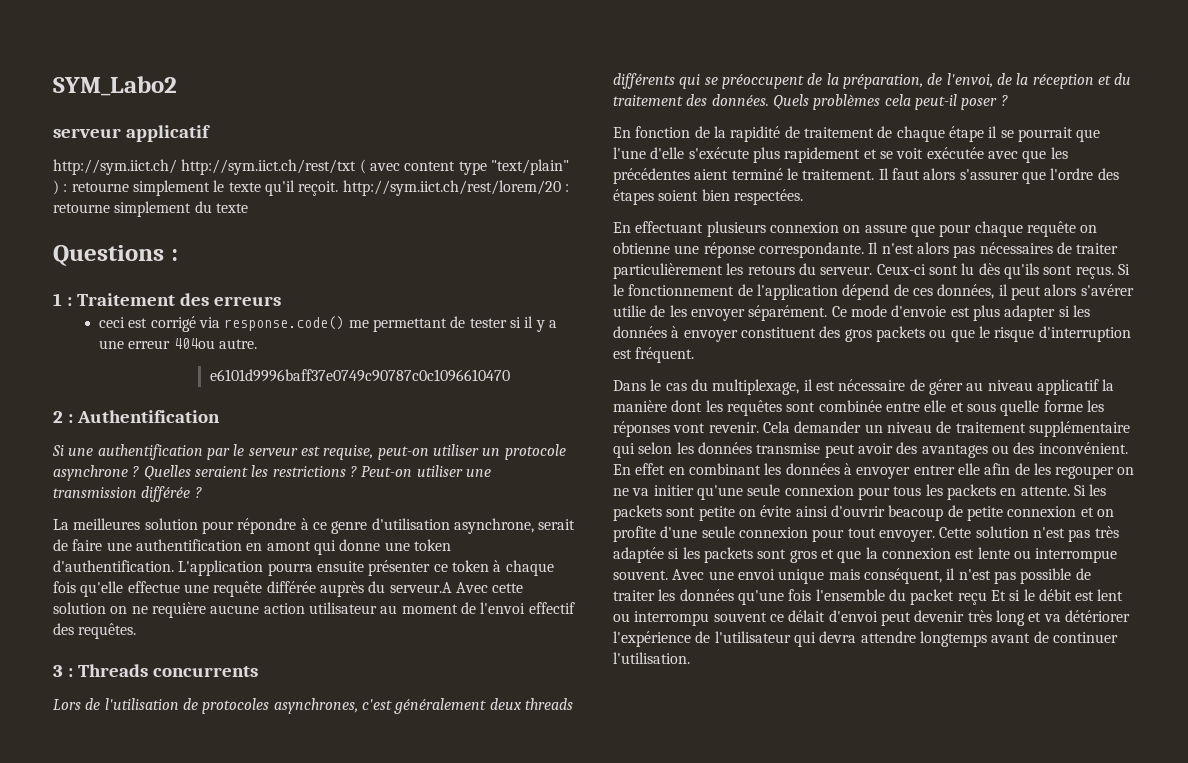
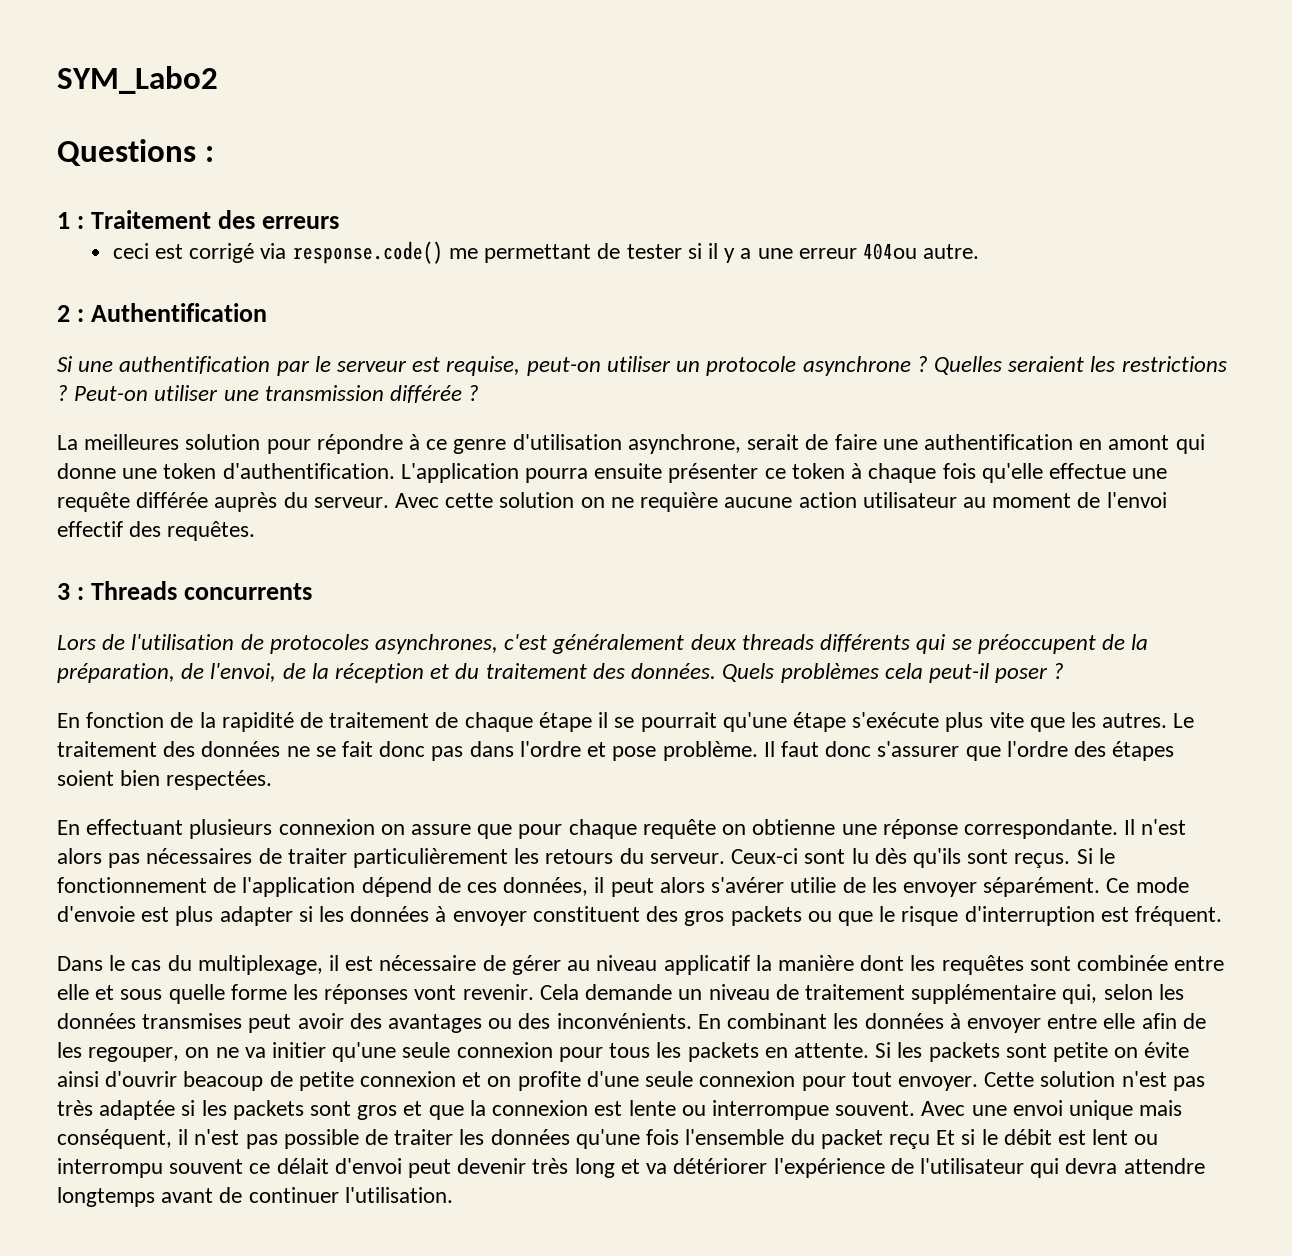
- serveur applicatif
- http://sym.iict.ch/ http://sym.iict.ch/rest/txt ( avec content type "text/plain" ) : retourne simplement le texte qu'il reçoit. http://sym.iict.ch/rest/lorem/20 : retourne simplement du texte
- e6101d9996baff37e0749c90787c0c1096610470
- L'application pourra ensuite présenter ce token à chaque fois qu'elle effectue une requête différée auprès du serveur.A Avec cette solution on ne requière aucune action utilisateur au moment de l'envoi effectif des requêtes.
+ L'application pourra ensuite présenter ce token à chaque fois qu'elle effectue une requête différée auprès du serveur. Avec cette solution on ne requière aucune action utilisateur au moment de l'envoi effectif des requêtes.
- En fonction de la rapidité de traitement de chaque étape il se pourrait que l'une d'elle s'exécute plus rapidement et se voit exécutée avec que les précédentes aient terminé le traitement.
+ En fonction de la rapidité de traitement de chaque étape il se pourrait qu'une étape s'exécute plus vite que les autres. Le traitement des données ne se fait donc pas dans l'ordre et pose problème.
- Il faut alors s'assurer que l'ordre des étapes soient bien respectées.
+ Il faut donc s'assurer que l'ordre des étapes soient bien respectées.
- Cela demander un niveau de traitement supplémentaire qui selon les données transmise peut avoir des avantages ou des inconvénient. En effet en combinant les données à envoyer entrer elle afin de les regouper on ne va initier qu'une seule connexion pour tous les packets en attente.
+ Cela demande un niveau de traitement supplémentaire qui, selon les données transmises peut avoir des avantages ou des inconvénients. En combinant les données à envoyer entre elle afin de les regouper, on ne va initier qu'une seule connexion pour tous les packets en attente.

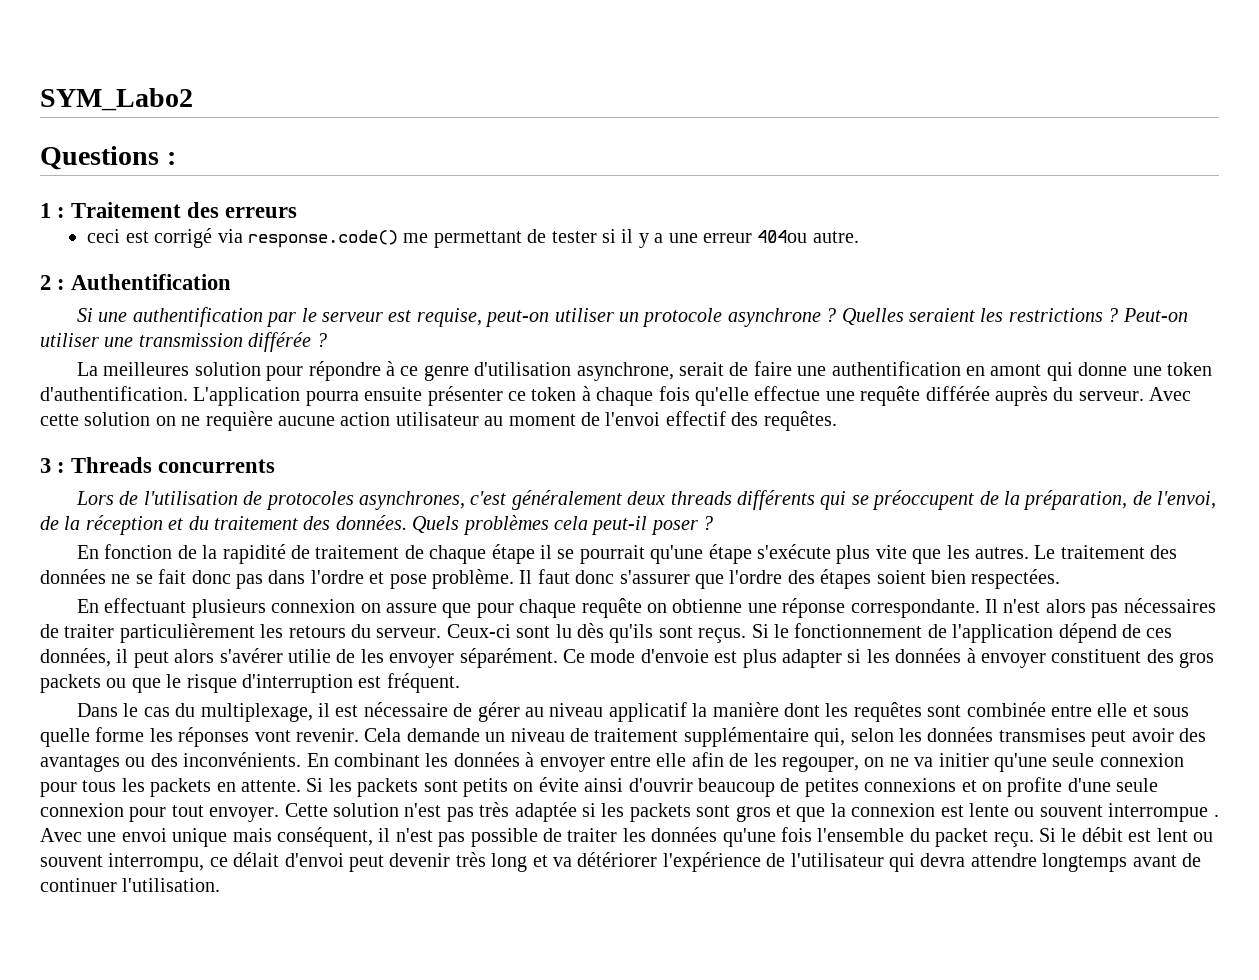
- Si les packets sont petite on évite ainsi d'ouvrir beacoup de petite connexion et on profite d'une seule connexion pour tout envoyer.
+ Si les packets sont petits on évite ainsi d'ouvrir beaucoup de petites connexions et on profite d'une seule connexion pour tout envoyer.
- Cette solution n'est pas très adaptée si les packets sont gros et que la connexion est lente ou interrompue souvent.
+ Cette solution n'est pas très adaptée si les packets sont gros et que la connexion est lente ou souvent interrompue .
- Avec une envoi unique mais conséquent, il n'est pas possible de traiter les données qu'une fois l'ensemble du packet reçu Et si le débit est lent ou interrompu souvent ce délait d'envoi peut devenir très long et va détériorer l'expérience de l'utilisateur qui devra attendre longtemps avant de continuer l'utilisation.
+ Avec une envoi unique mais conséquent, il n'est pas possible de traiter les données qu'une fois l'ensemble du packet reçu. Si le débit est lent ou souvent interrompu, ce délait d'envoi peut devenir très long et va détériorer l'expérience de l'utilisateur qui devra attendre longtemps avant de continuer l'utilisation.

